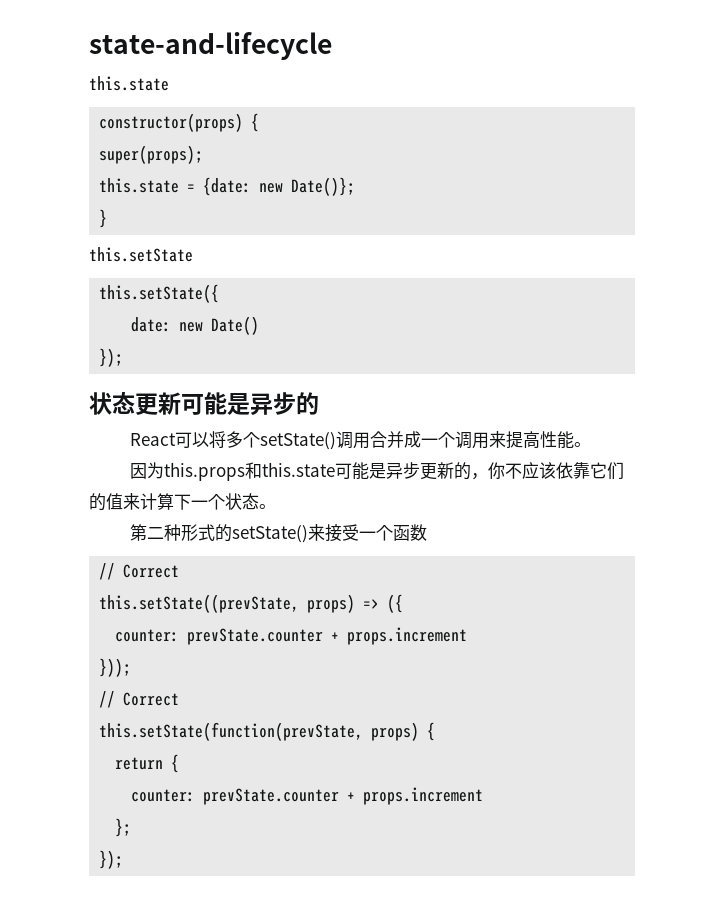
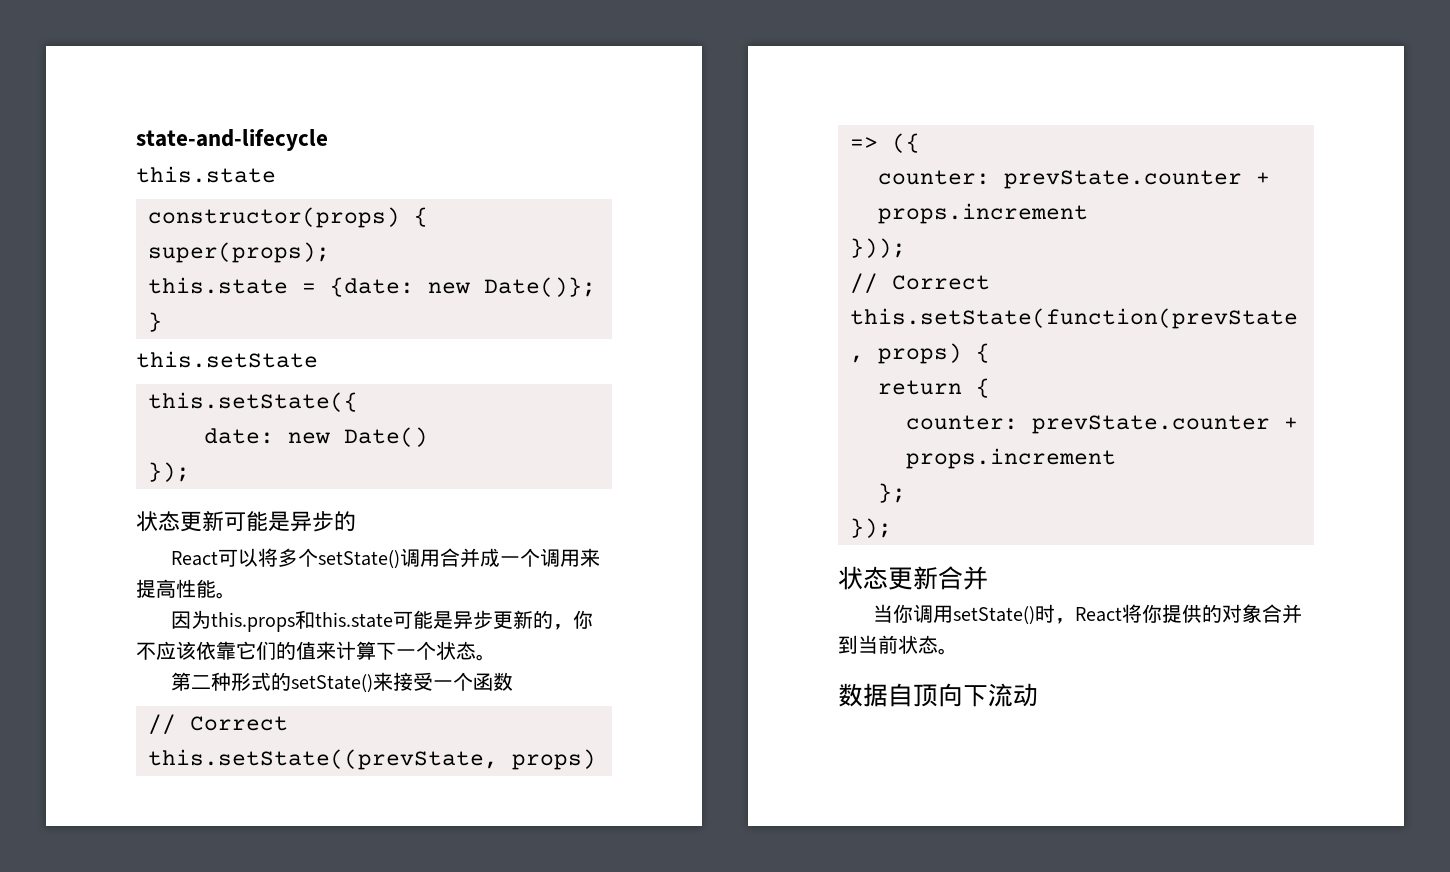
+ 状态更新合并
+ 当你调用setState()时，React将你提供的对象合并到当前状态。
+ 数据自顶向下流动

